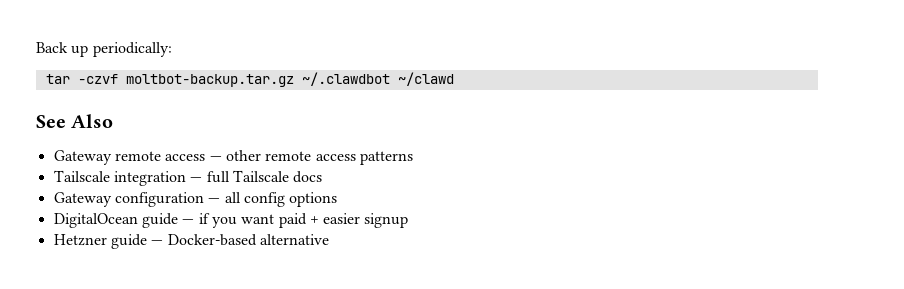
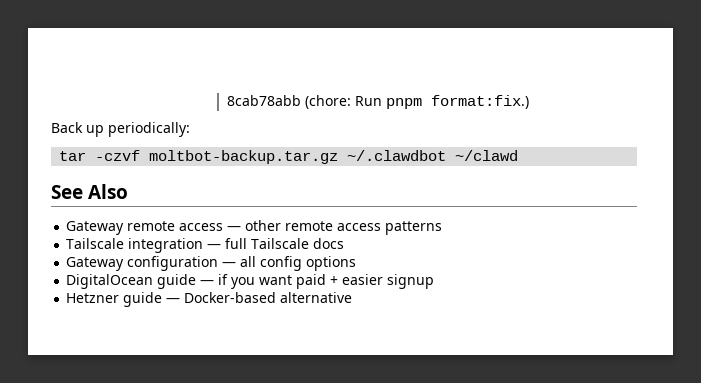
+ 8cab78abb (chore: Run pnpm format:fix.)

